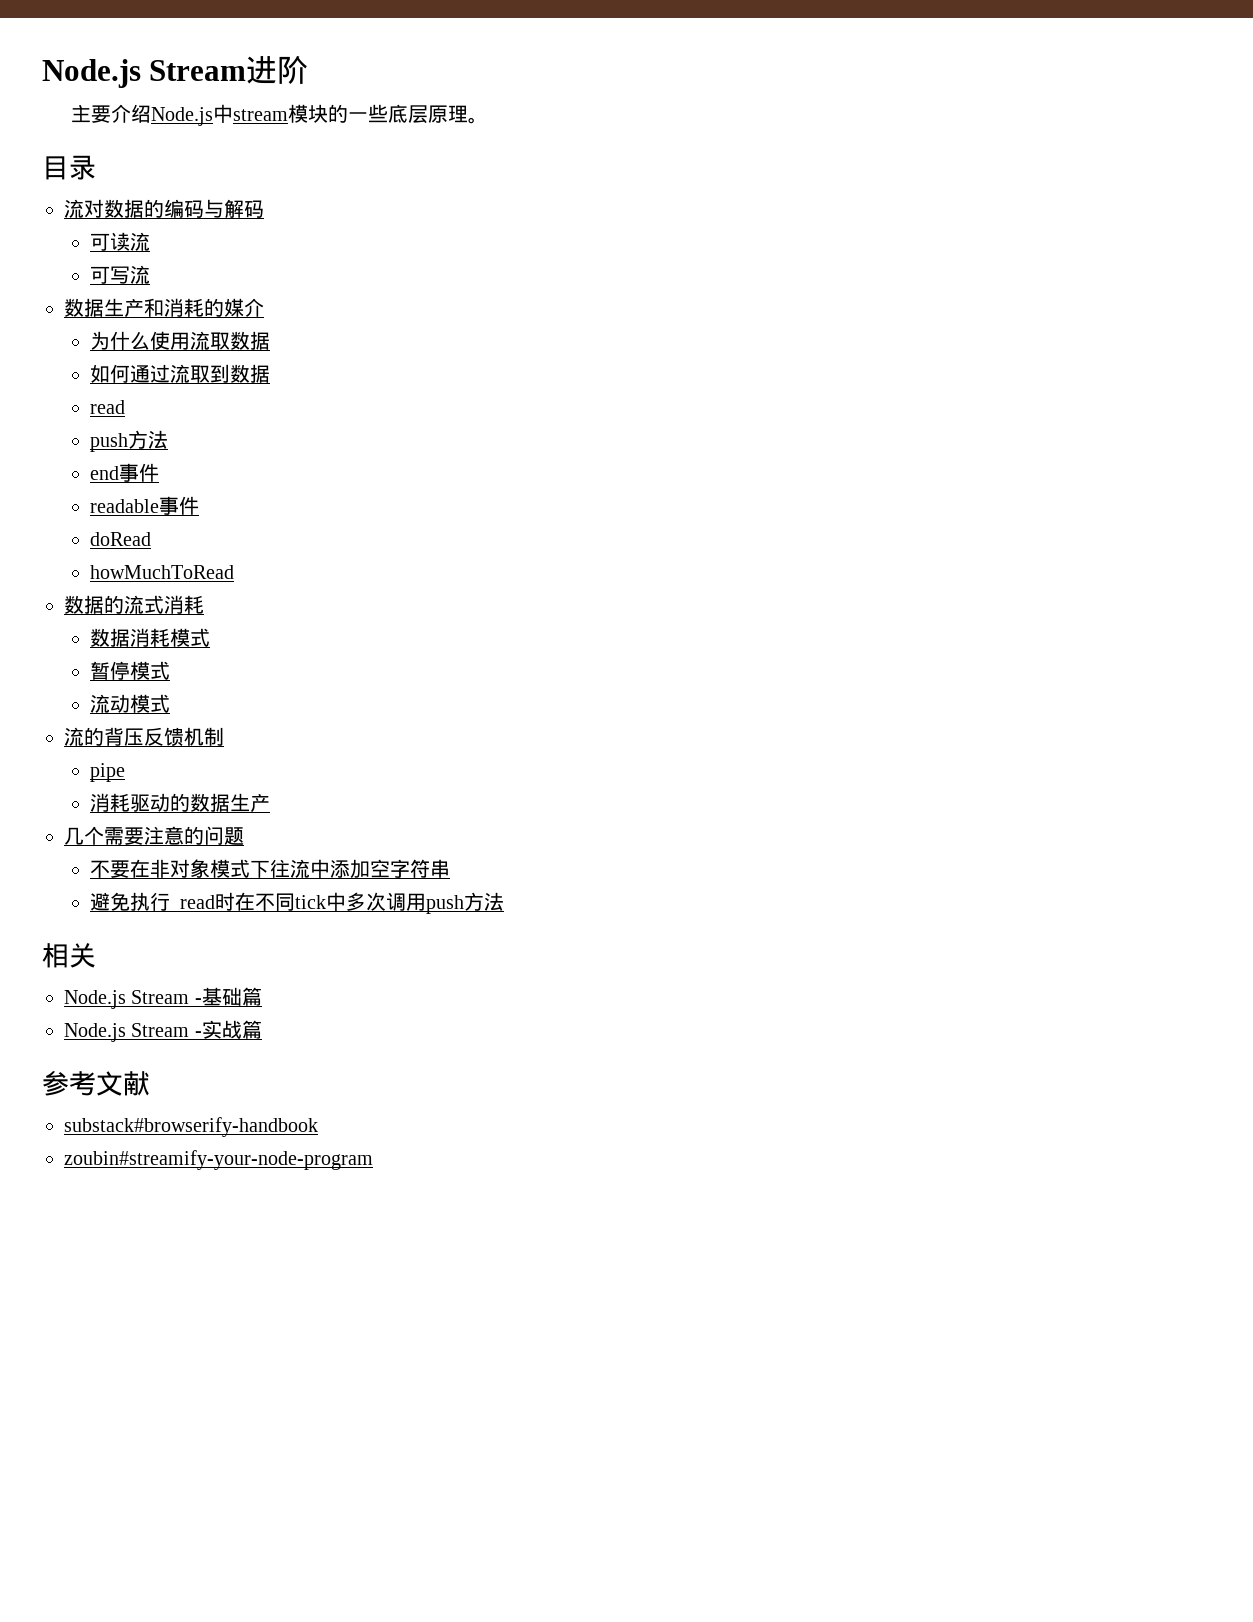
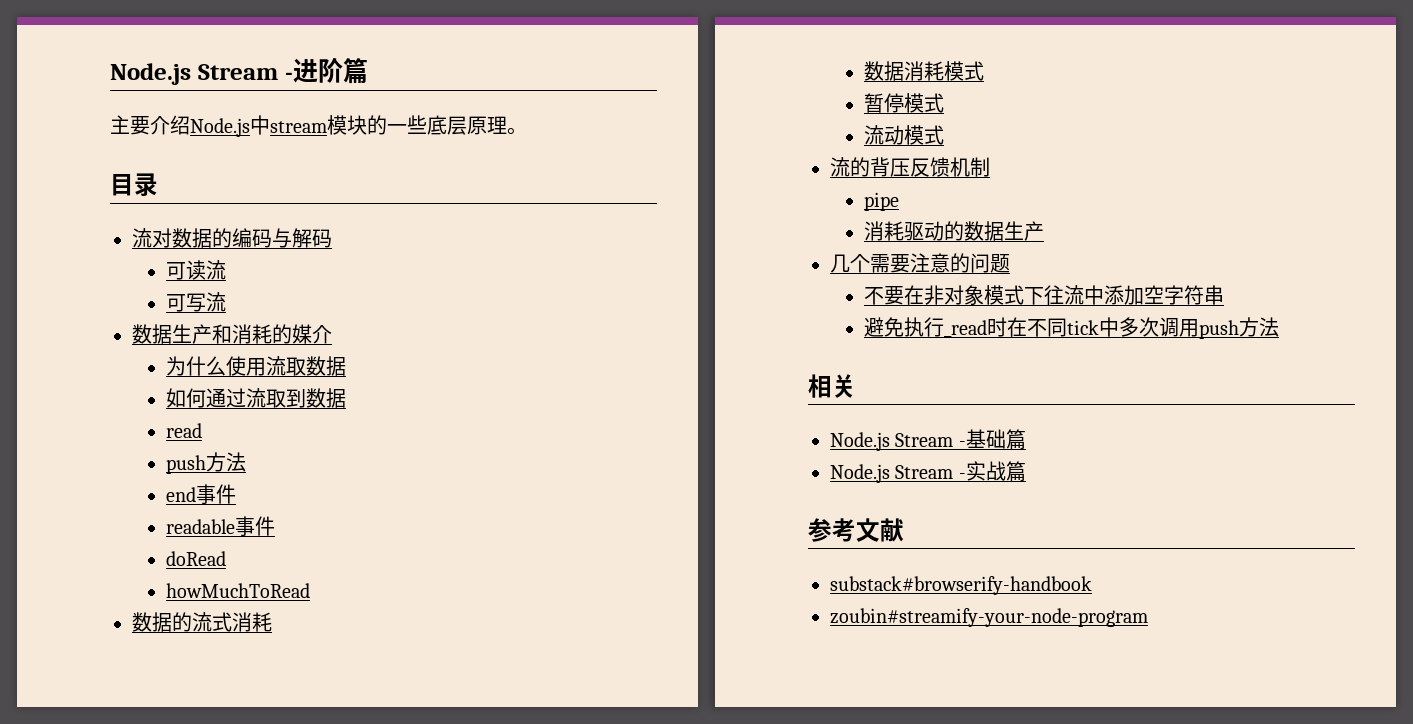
- Node.js Stream进阶
+ Node.js Stream -进阶篇

